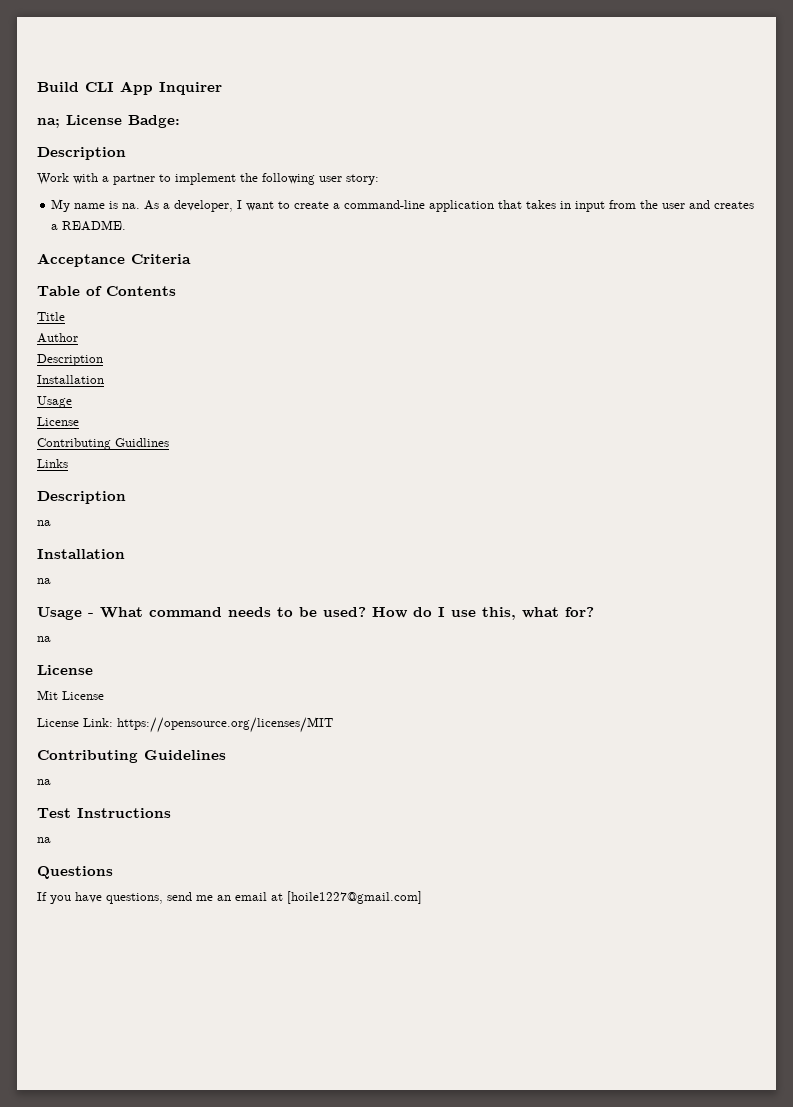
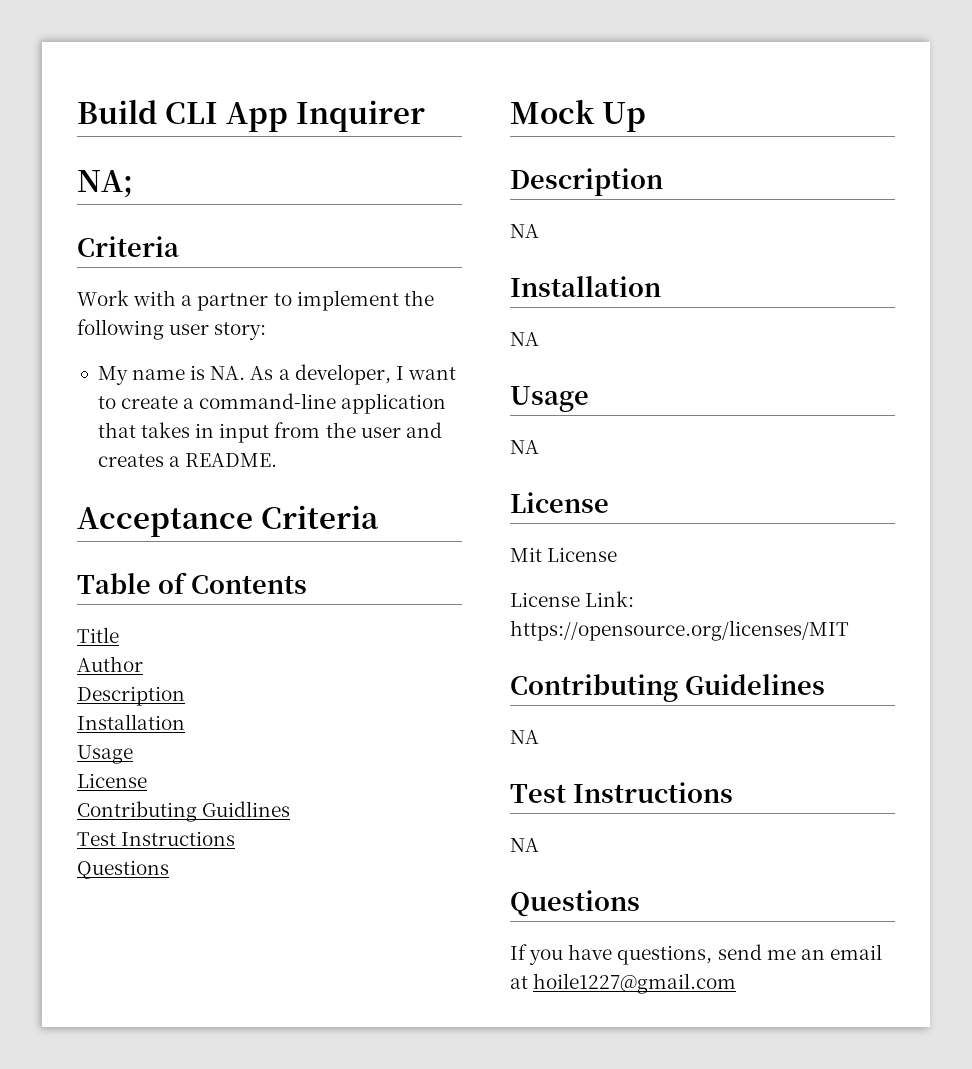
- na; License Badge:
- Description
+ NA;
+ Criteria
- My name is na. As a developer, I want to create a command-line application that takes in input from the user and creates a README.
+ My name is NA. As a developer, I want to create a command-line application that takes in input from the user and creates a README.
  Contributing Guidlines
- Links
+ Test Instructions
+ Questions
+ Mock Up
  Description
- na
+ NA
  Installation
- na
- Usage - What command needs to be used? How do I use this, what for?
- na
+ NA
+ Usage
+ NA
  Contributing Guidelines
- na
+ NA
  Test Instructions
- na
+ NA
- If you have questions, send me an email at [hoile1227@gmail.com]
+ If you have questions, send me an email at hoile1227@gmail.com

